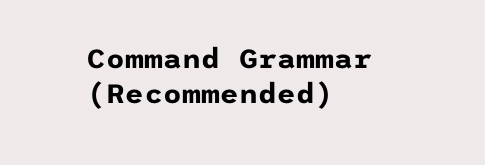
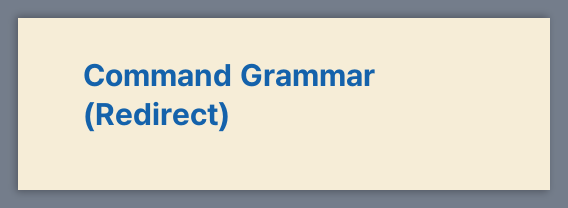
- Command Grammar (Recommended)
+ Command Grammar (Redirect)

